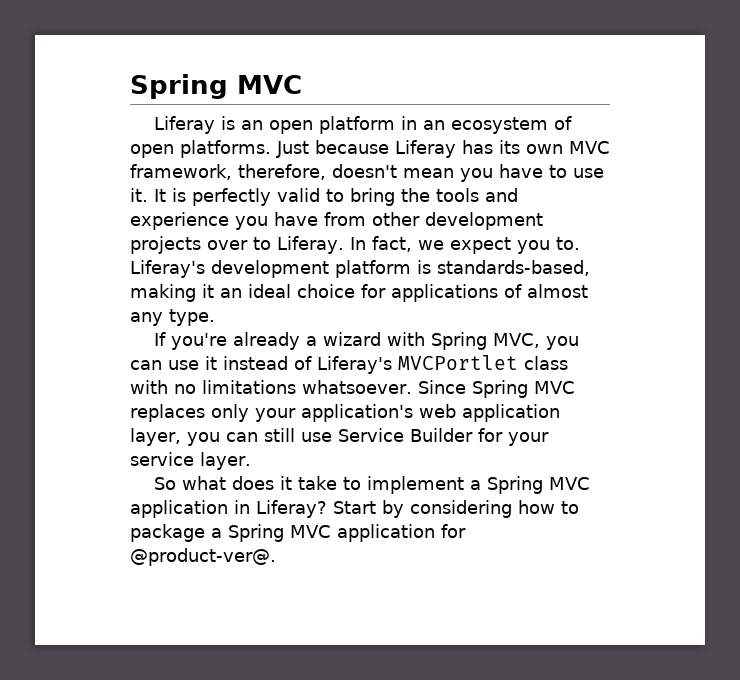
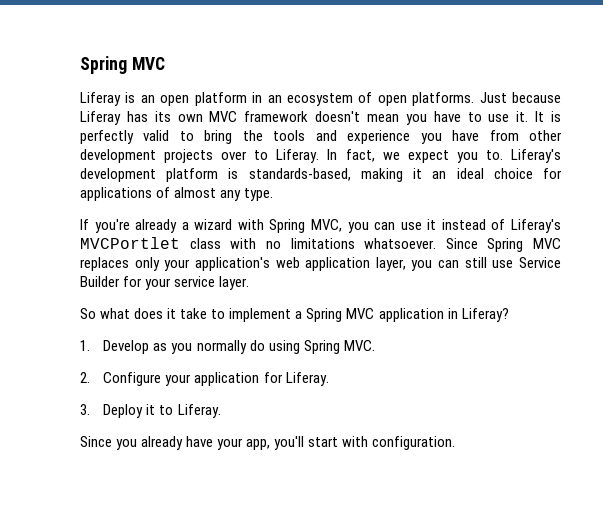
- Just because Liferay has its own MVC framework, therefore, doesn't mean you have to use it.
+ Just because Liferay has its own MVC framework doesn't mean you have to use it.
- So what does it take to implement a Spring MVC application in Liferay? Start by considering how to package a Spring MVC application for @product-ver@.
+ So what does it take to implement a Spring MVC application in Liferay?
+ 1. Develop as you normally do using Spring MVC.
+ 2. Configure your application for Liferay.
+ 3. Deploy it to Liferay.
+ Since you already have your app, you'll start with configuration.

